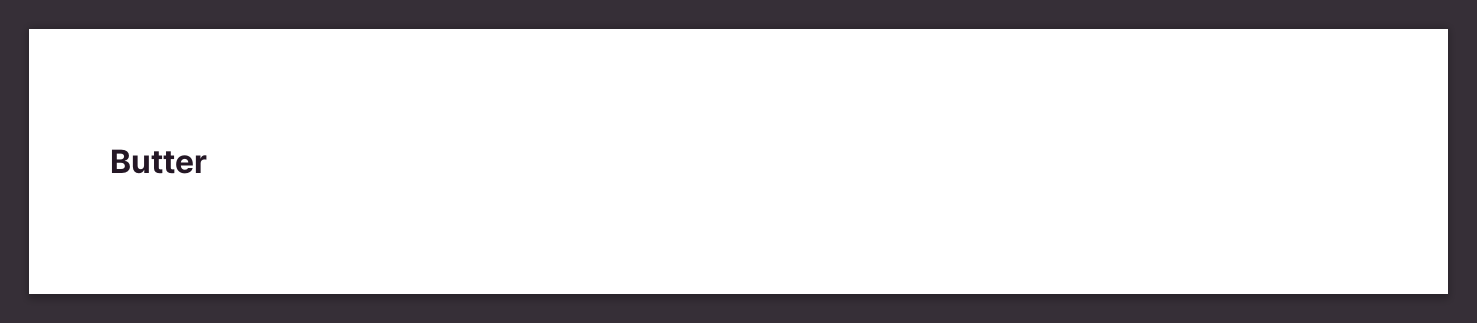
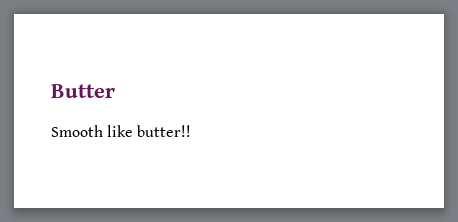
+ Smooth like butter!!

